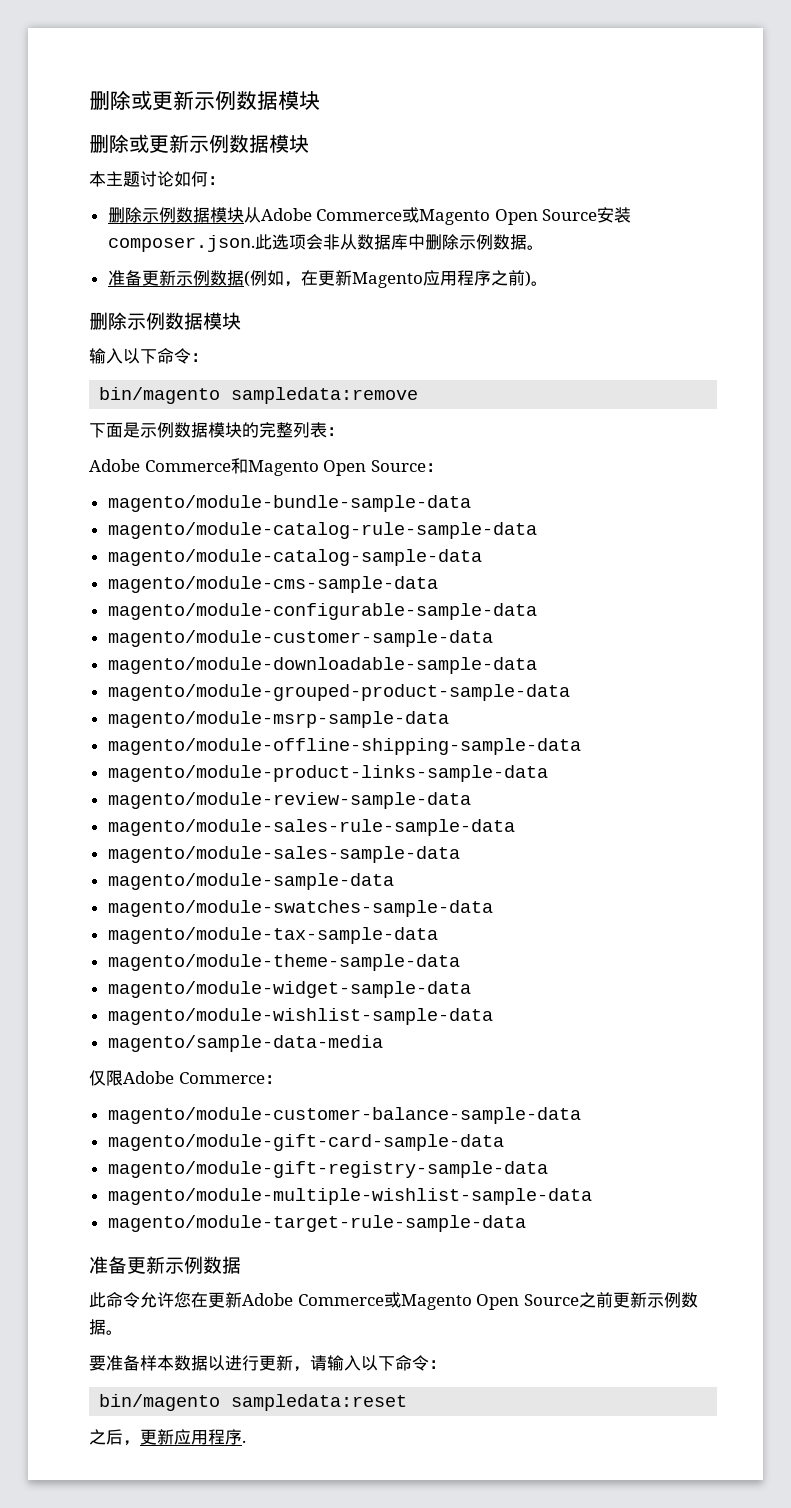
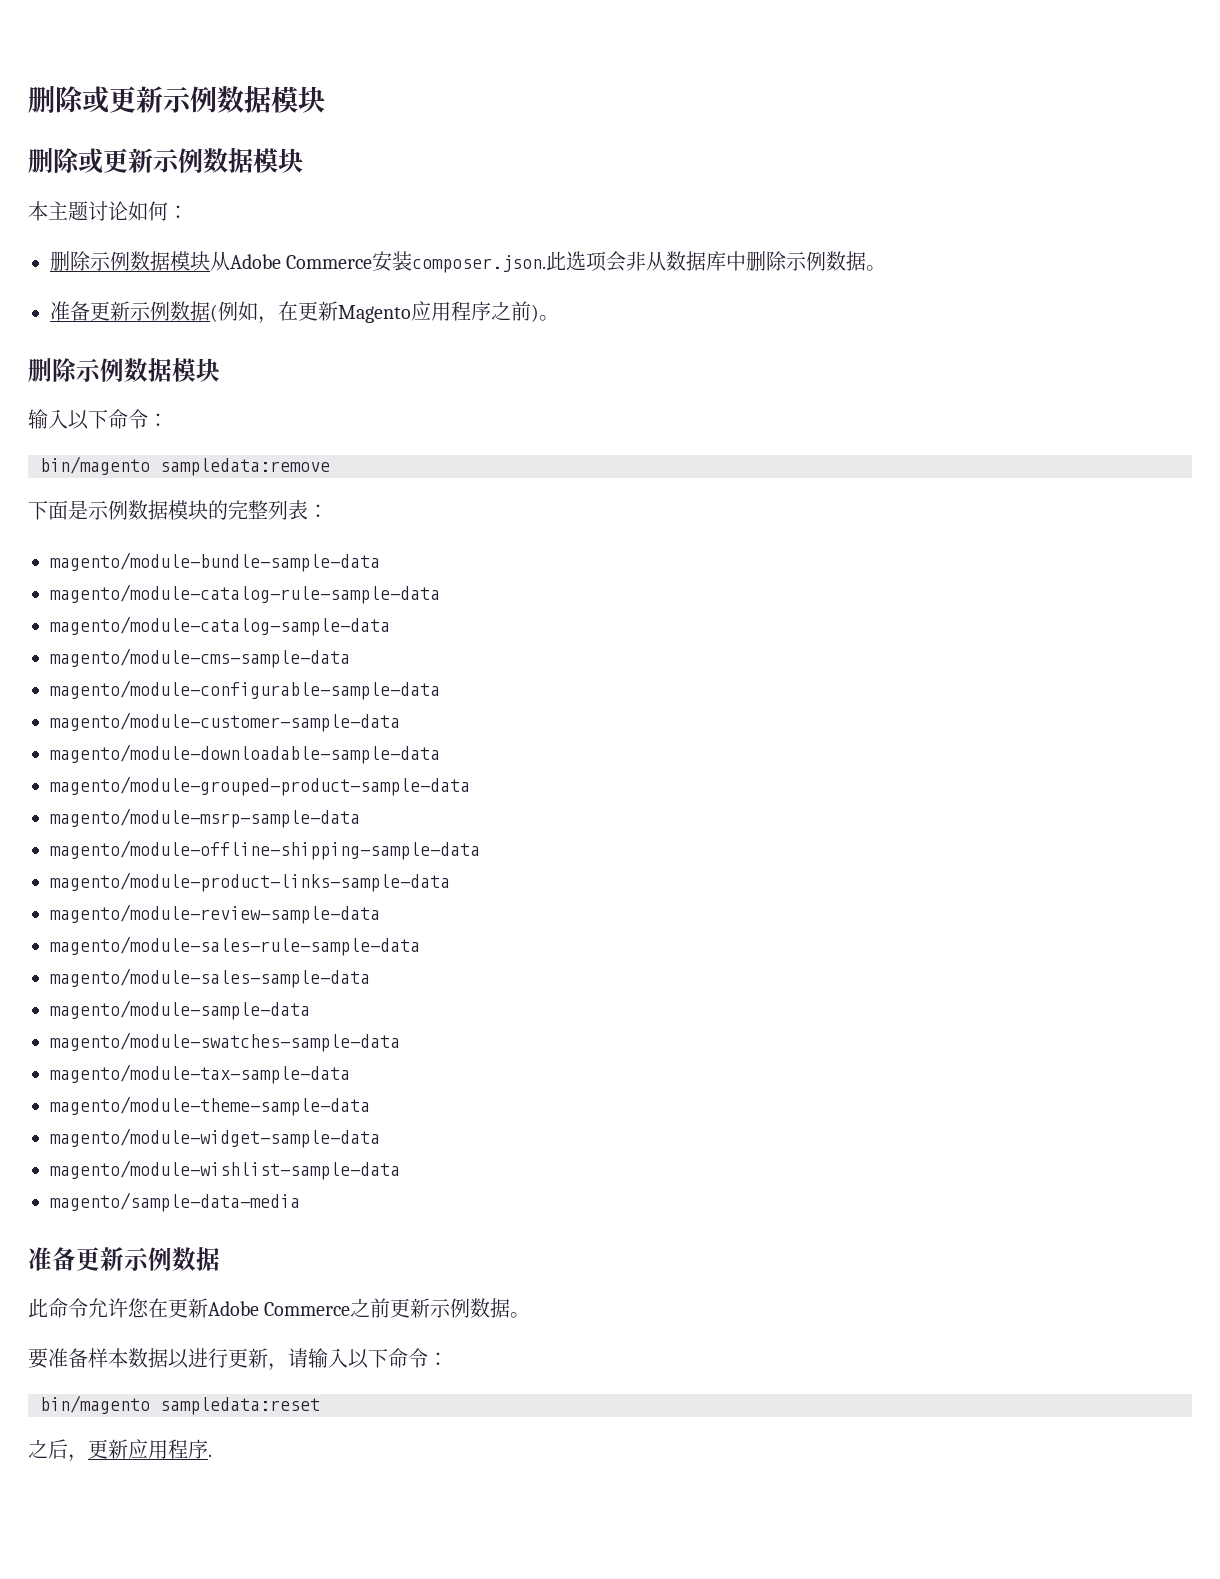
- 删除示例数据模块从Adobe Commerce或Magento Open Source安装composer.json.此选项会非从数据库中删除示例数据。
+ 删除示例数据模块从Adobe Commerce安装composer.json.此选项会非从数据库中删除示例数据。
- Adobe Commerce和Magento Open Source：
- 仅限Adobe Commerce：
- magento/module-customer-balance-sample-data
- magento/module-gift-card-sample-data
- magento/module-gift-registry-sample-data
- magento/module-multiple-wishlist-sample-data
- magento/module-target-rule-sample-data
- 此命令允许您在更新Adobe Commerce或Magento Open Source之前更新示例数据。
+ 此命令允许您在更新Adobe Commerce之前更新示例数据。

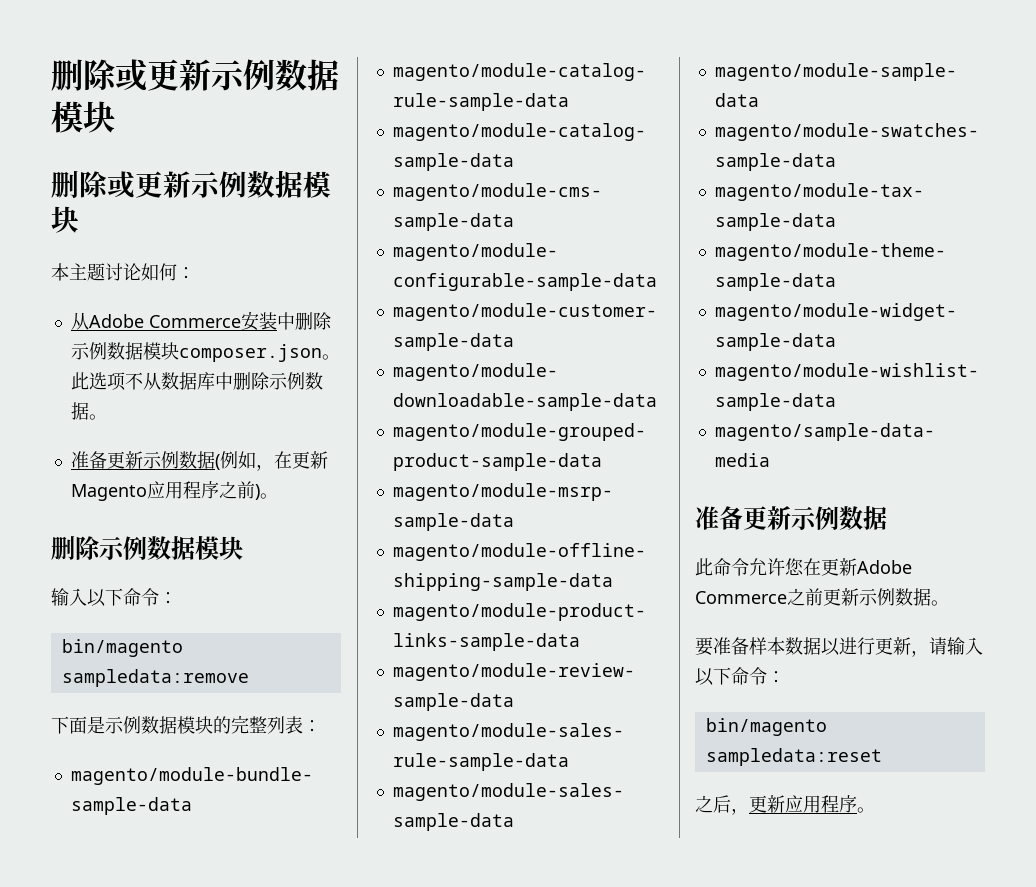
- 删除示例数据模块从Adobe Commerce安装composer.json.此选项会非从数据库中删除示例数据。
+ 从Adobe Commerce安装中删除示例数据模块composer.json。此选项不从数据库中删除示例数据。
- 之后，更新应用程序.
+ 之后，更新应用程序。

